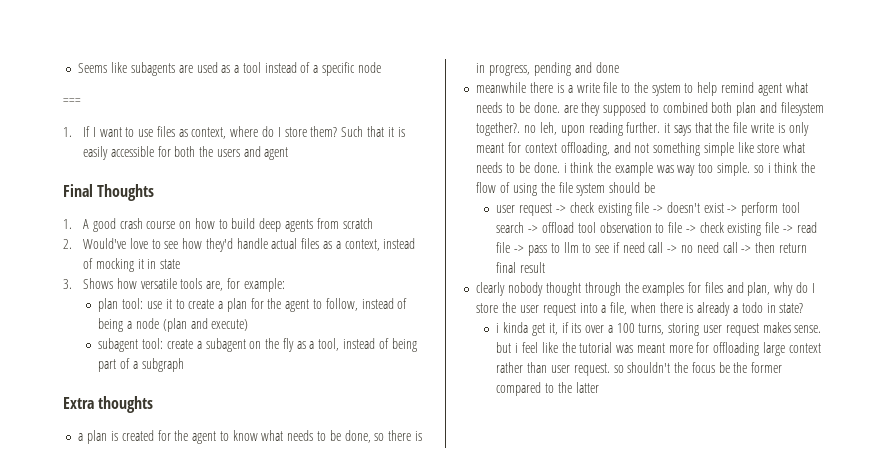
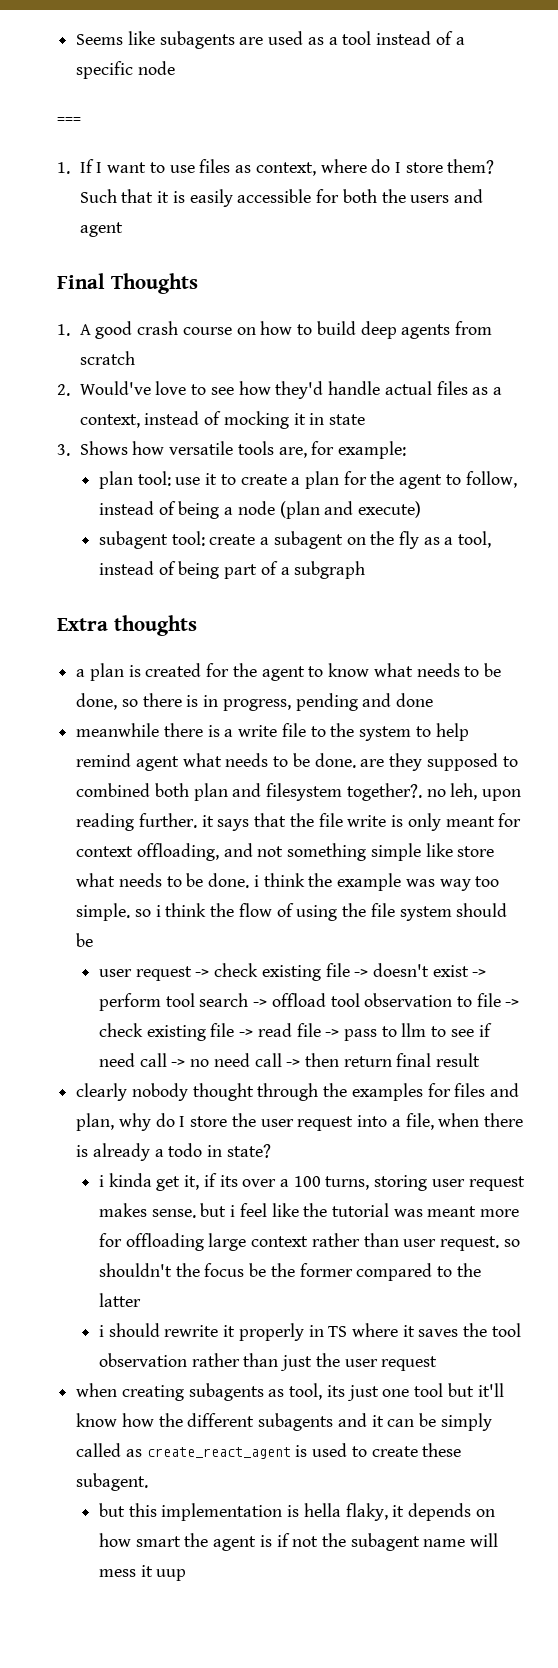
+ i should rewrite it properly in TS where it saves the tool observation rather than just the user request
+ when creating subagents as tool, its just one tool but it'll know how the different subagents and it can be simply called as create_react_agent is used to create these subagent.
+ but this implementation is hella flaky, it depends on how smart the agent is if not the subagent name will mess it uup

